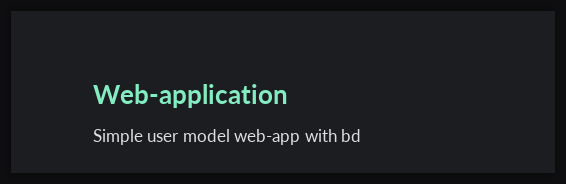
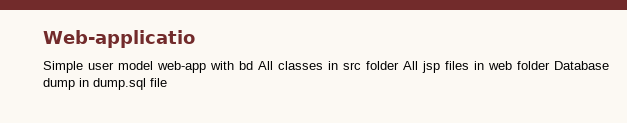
- Web-application
+ Web-applicatio
- Simple user model web-app with bd
+ Simple user model web-app with bd All classes in src folder All jsp files in web folder Database dump in dump.sql file

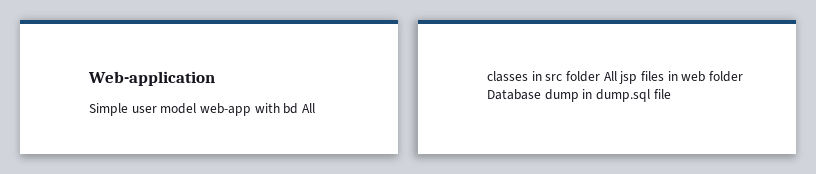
- Web-applicatio
+ Web-application

